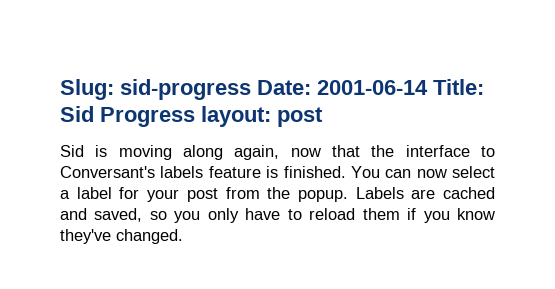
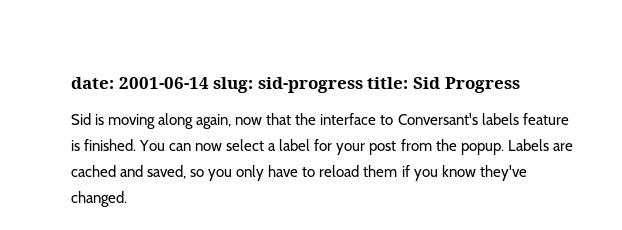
- Slug: sid-progress Date: 2001-06-14 Title: Sid Progress layout: post
+ date: 2001-06-14 slug: sid-progress title: Sid Progress

